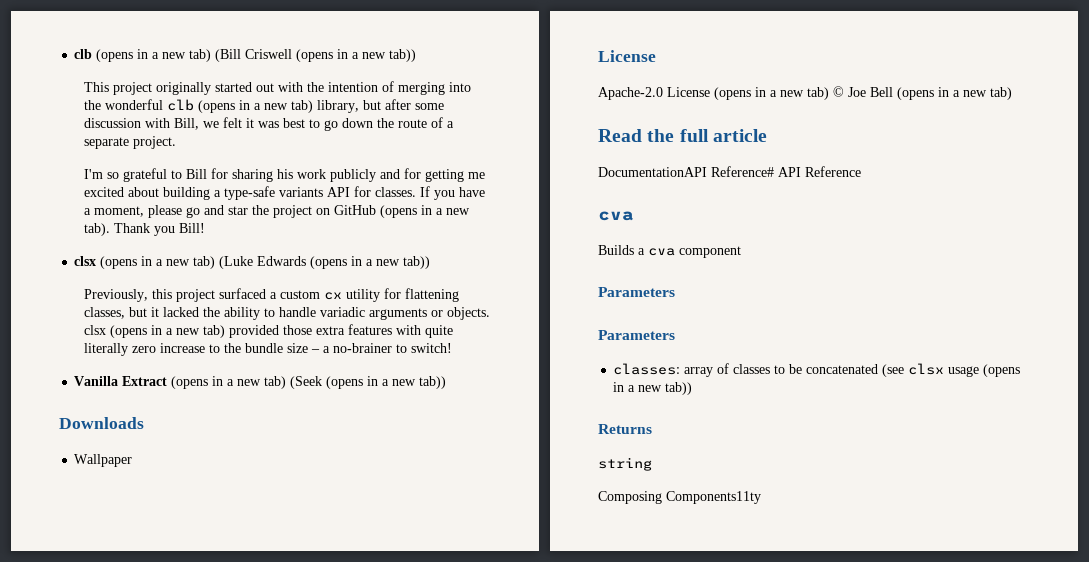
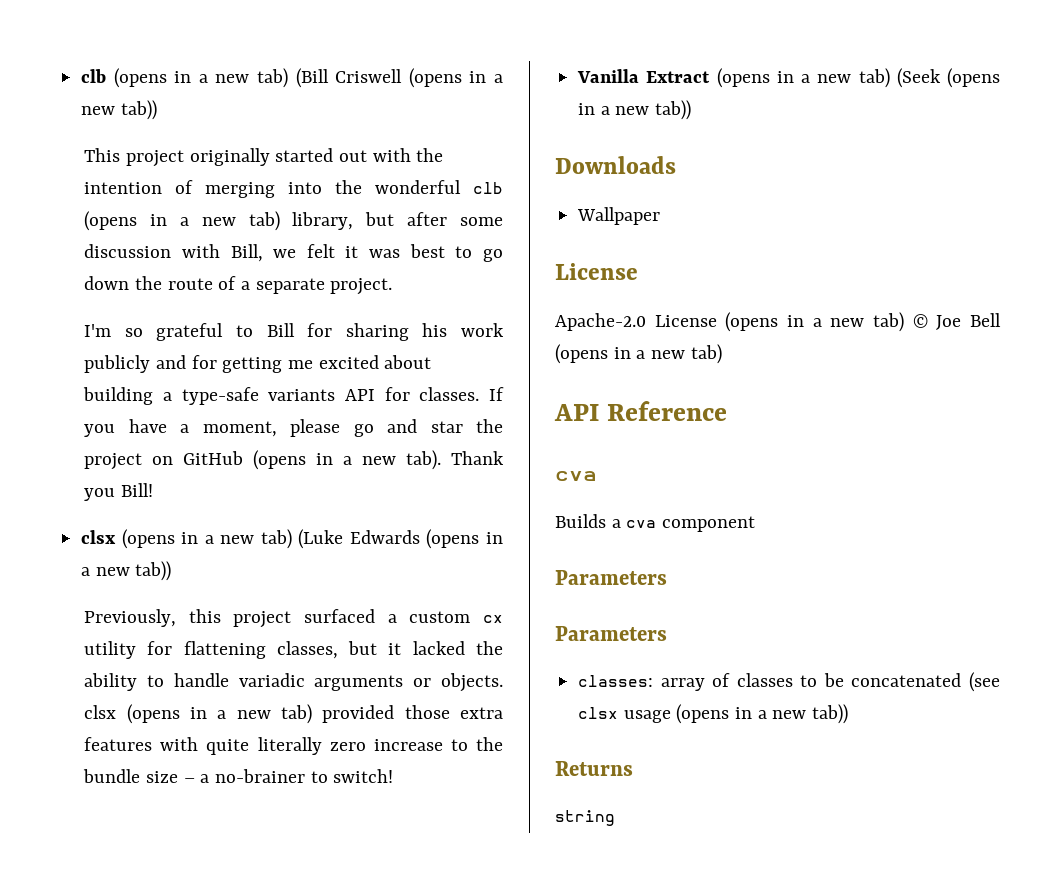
- Read the full article
- DocumentationAPI Reference# API Reference
+ API Reference
- Composing Components11ty

